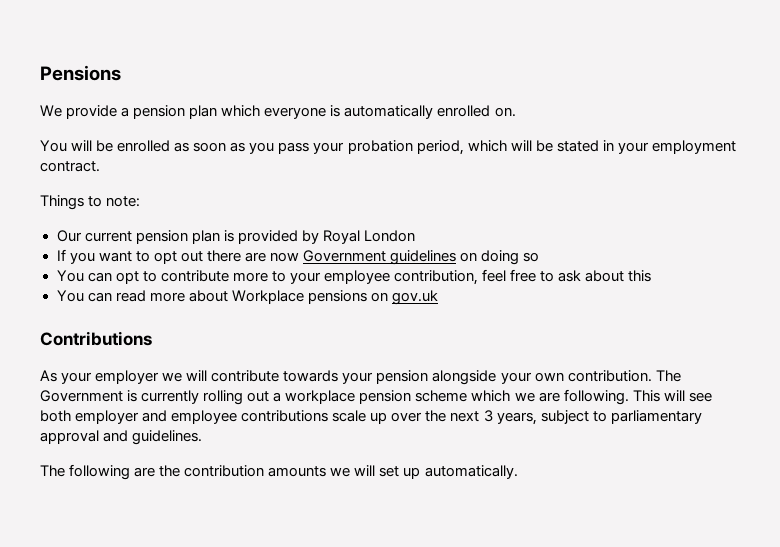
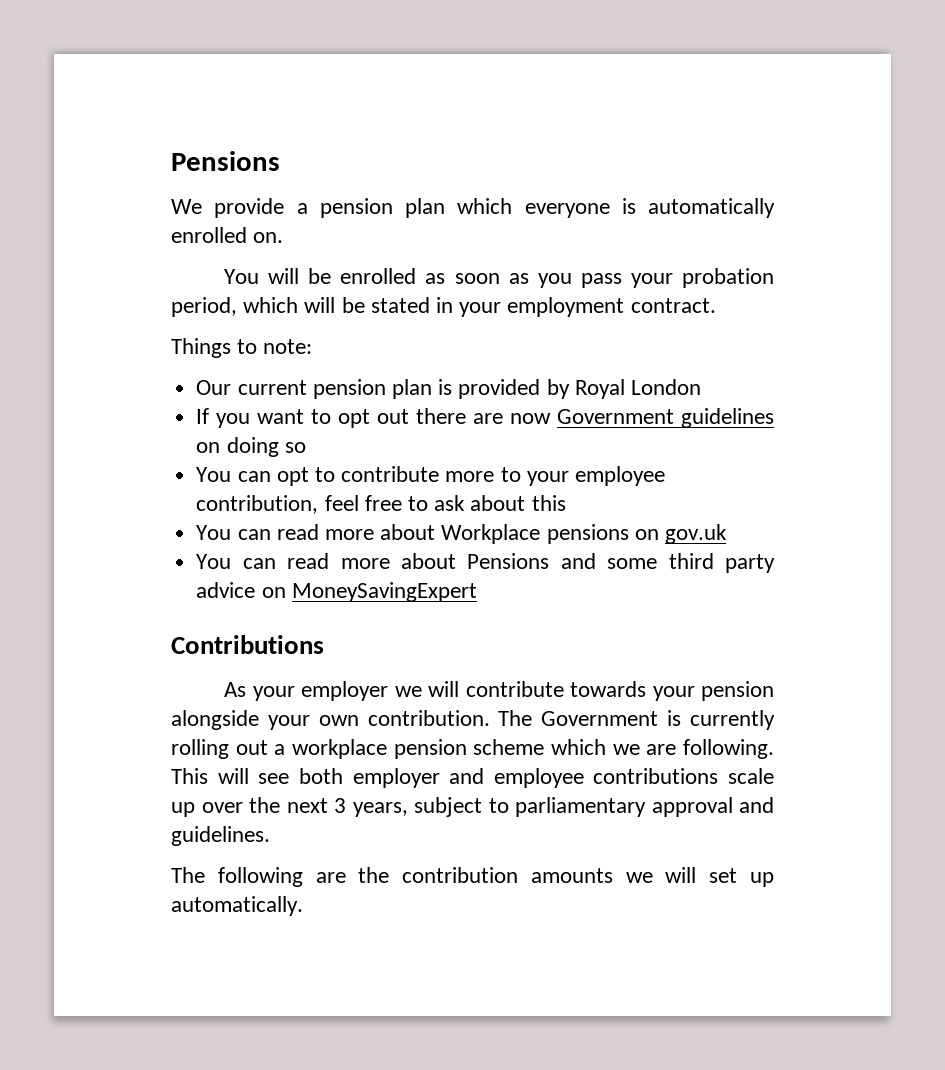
+ You can read more about Pensions and some third party advice on MoneySavingExpert

